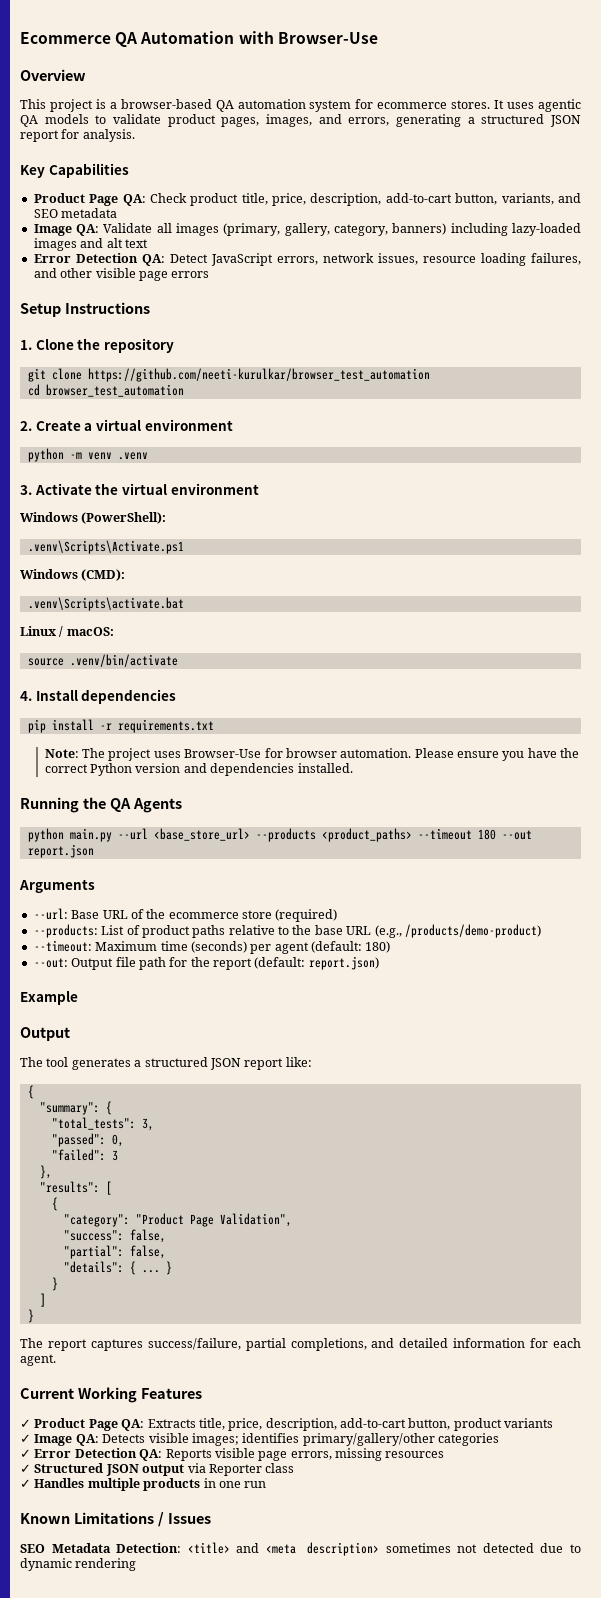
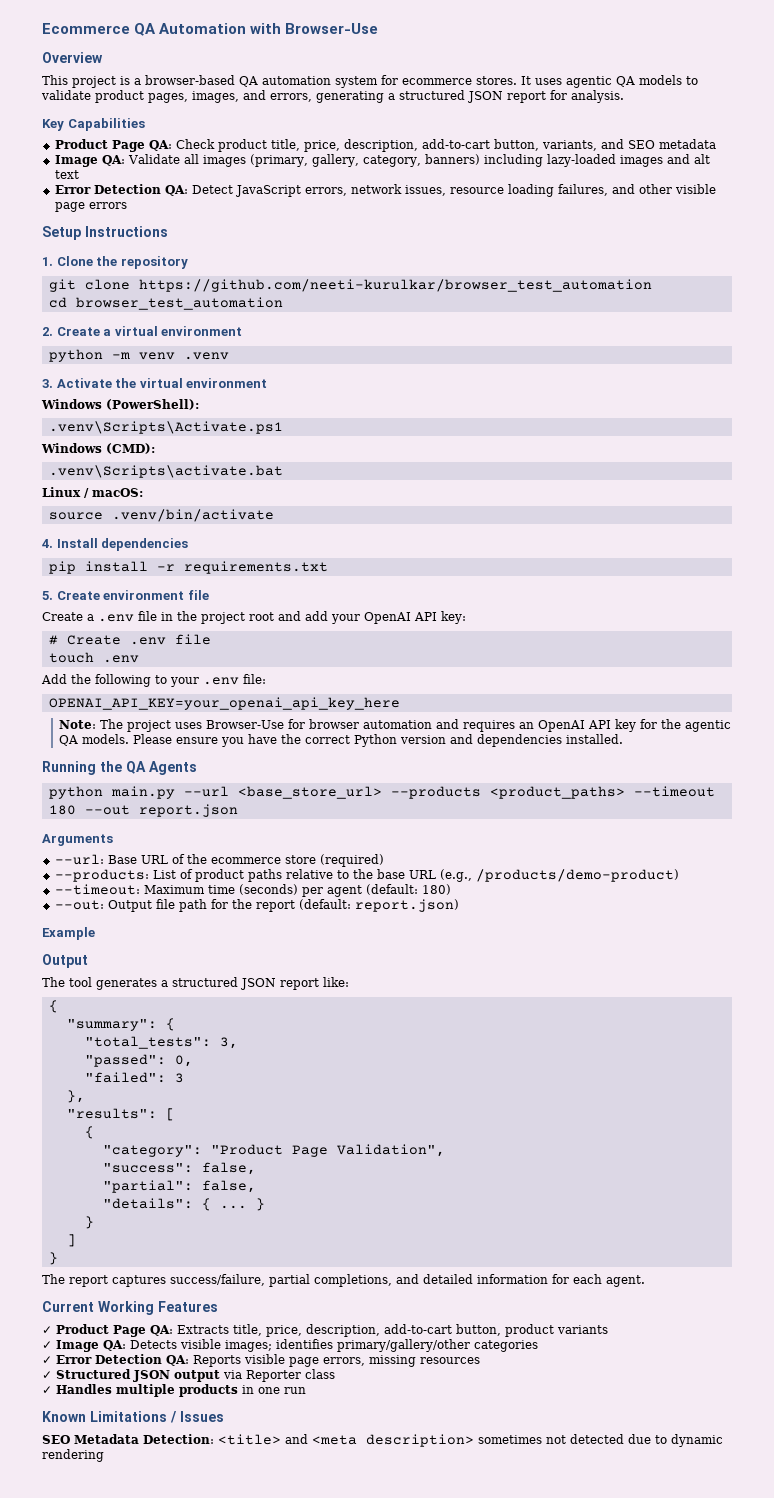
+ 5. Create environment file
+ Create a .env file in the project root and add your OpenAI API key:
+ # Create .env file
+ touch .env
+ Add the following to your .env file:
+ OPENAI_API_KEY=your_openai_api_key_here
- Note: The project uses Browser-Use for browser automation.
+ Note: The project uses Browser-Use for browser automation and requires an OpenAI API key for the agentic QA models.

